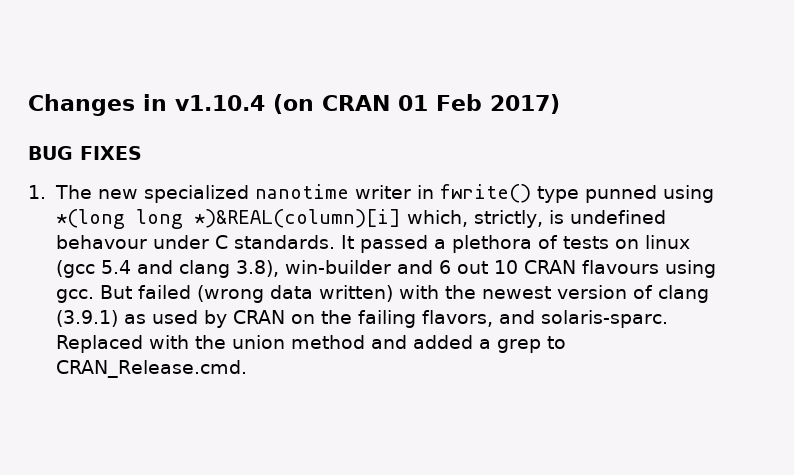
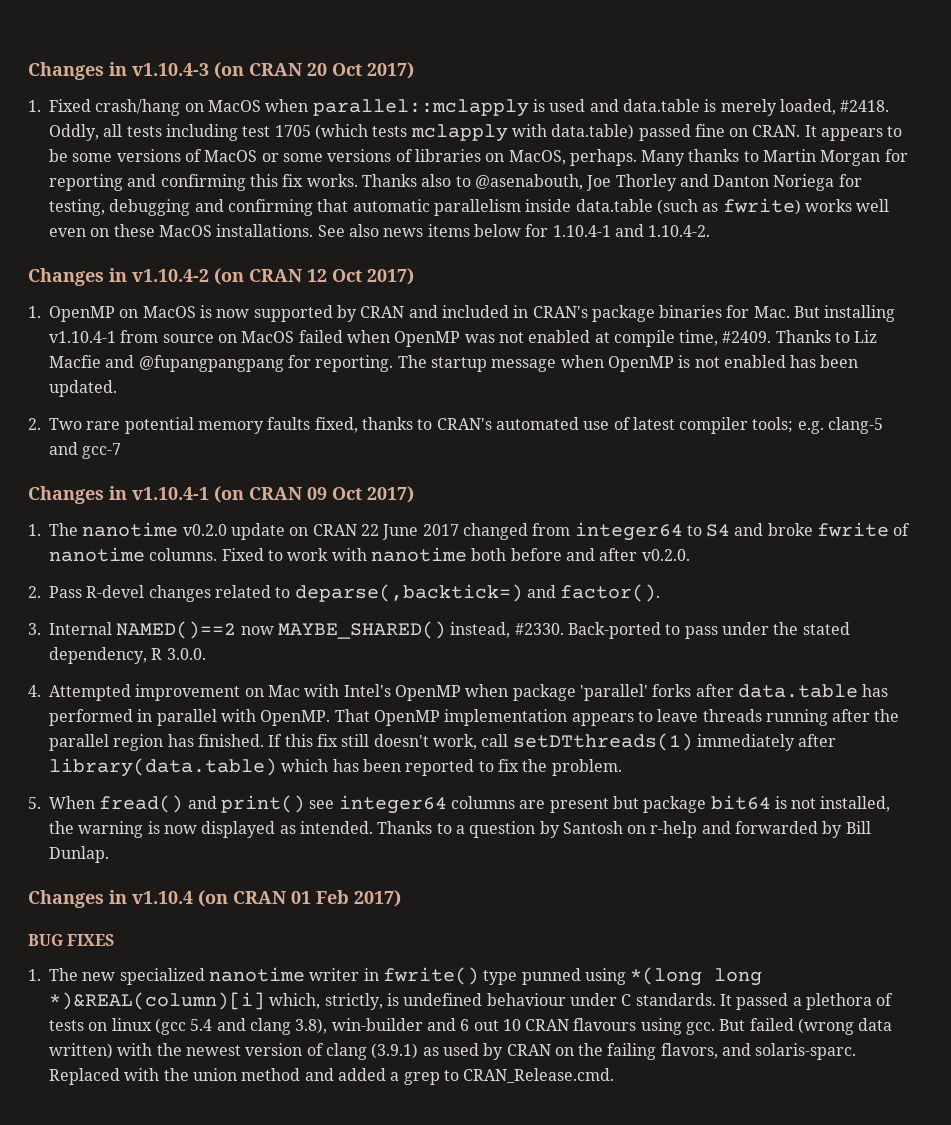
+ Changes in v1.10.4-3 (on CRAN 20 Oct 2017)
+ 1. Fixed crash/hang on MacOS when parallel::mclapply is used and data.table is merely loaded, #2418. Oddly, all tests including test 1705 (which tests mclapply with data.table) passed fine on CRAN. It appears to be some versions of MacOS or some versions of libraries on MacOS, perhaps. Many thanks to Martin Morgan for reporting and confirming this fix works. Thanks also to @asenabouth, Joe Thorley and Danton Noriega for testing, debugging and confirming that automatic parallelism inside data.table (such as fwrite) works well even on these MacOS installations. See also news items below for 1.10.4-1 and 1.10.4-2.
+ Changes in v1.10.4-2 (on CRAN 12 Oct 2017)
+ 1. OpenMP on MacOS is now supported by CRAN and included in CRAN's package binaries for Mac. But installing v1.10.4-1 from source on MacOS failed when OpenMP was not enabled at compile time, #2409. Thanks to Liz Macfie and @fupangpangpang for reporting. The startup message when OpenMP is not enabled has been updated.
+ 2. Two rare potential memory faults fixed, thanks to CRAN's automated use of latest compiler tools; e.g. clang-5 and gcc-7
+ Changes in v1.10.4-1 (on CRAN 09 Oct 2017)
+ 1. The nanotime v0.2.0 update on CRAN 22 June 2017 changed from integer64 to S4 and broke fwrite of nanotime columns. Fixed to work with nanotime both before and after v0.2.0.
+ 2. Pass R-devel changes related to deparse(,backtick=) and factor().
+ 3. Internal NAMED()==2 now MAYBE_SHARED() instead, #2330. Back-ported to pass under the stated dependency, R 3.0.0.
+ 4. Attempted improvement on Mac with Intel's OpenMP when package 'parallel' forks after data.table has performed in parallel with OpenMP. That OpenMP implementation appears to leave threads running after the parallel region has finished. If this fix still doesn't work, call setDTthreads(1) immediately after library(data.table) which has been reported to fix the problem.
+ 5. When fread() and print() see integer64 columns are present but package bit64 is not installed, the warning is now displayed as intended. Thanks to a question by Santosh on r-help and forwarded by Bill Dunlap.
- 1. The new specialized nanotime writer in fwrite() type punned using *(long long *)&REAL(column)[i] which, strictly, is undefined behavour under C standards.
+ 1. The new specialized nanotime writer in fwrite() type punned using *(long long *)&REAL(column)[i] which, strictly, is undefined behaviour under C standards.

